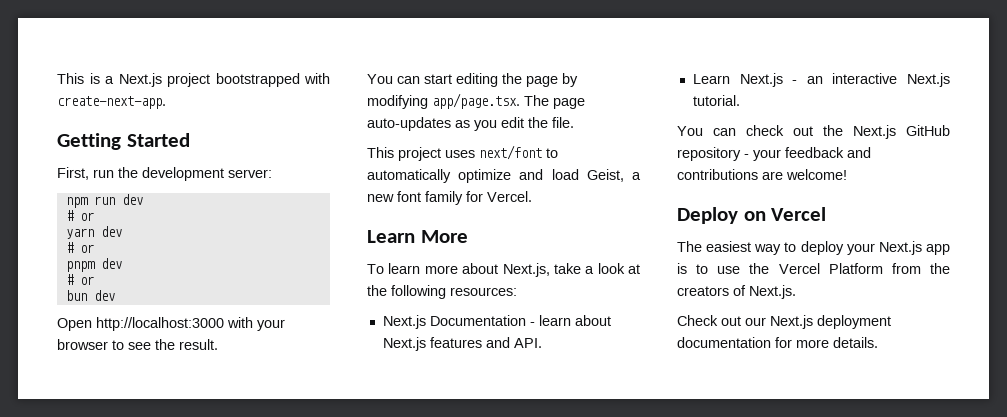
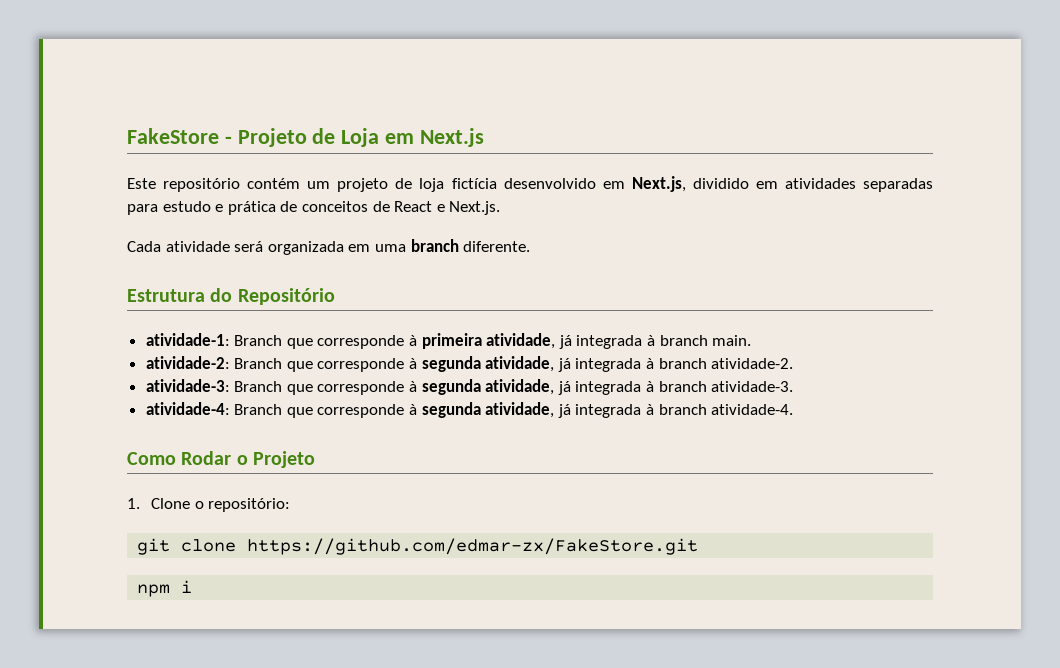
- This is a Next.js project bootstrapped with create-next-app.
- Getting Started
- First, run the development server:
- npm run dev
- # or
- yarn dev
- # or
- pnpm dev
- # or
- bun dev
- Open http://localhost:3000 with your browser to see the result.
- You can start editing the page by modifying app/page.tsx. The page auto-updates as you edit the file.
- This project uses next/font to automatically optimize and load Geist, a new font family for Vercel.
- Learn More
- To learn more about Next.js, take a look at the following resources:
- Next.js Documentation - learn about Next.js features and API.
- Learn Next.js - an interactive Next.js tutorial.
- You can check out the Next.js GitHub repository - your feedback and contributions are welcome!
- Deploy on Vercel
- The easiest way to deploy your Next.js app is to use the Vercel Platform from the creators of Next.js.
- Check out our Next.js deployment documentation for more details.
+ FakeStore - Projeto de Loja em Next.js
+ Este repositório contém um projeto de loja fictícia desenvolvido em Next.js, dividido em atividades separadas para estudo e prática de conceitos de React e Next.js.
+ Cada atividade será organizada em uma branch diferente.
+ Estrutura do Repositório
+ atividade-1: Branch que corresponde à primeira atividade, já integrada à branch main.
+ atividade-2: Branch que corresponde à segunda atividade, já integrada à branch atividade-2.
+ atividade-3: Branch que corresponde à segunda atividade, já integrada à branch atividade-3.
+ atividade-4: Branch que corresponde à segunda atividade, já integrada à branch atividade-4.
+ Como Rodar o Projeto
+ 1. Clone o repositório:
+ git clone https://github.com/edmar-zx/FakeStore.git
+ npm i

